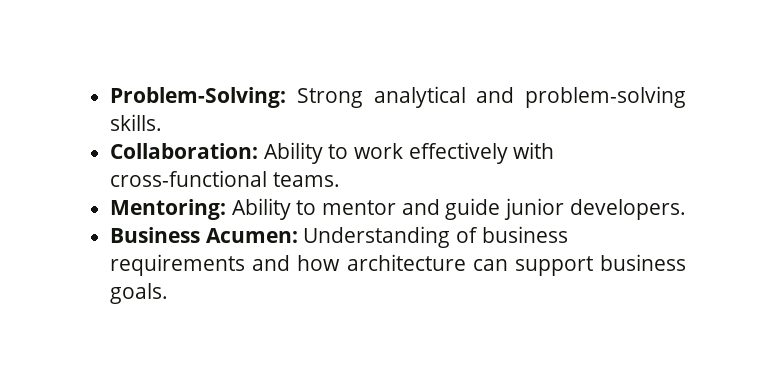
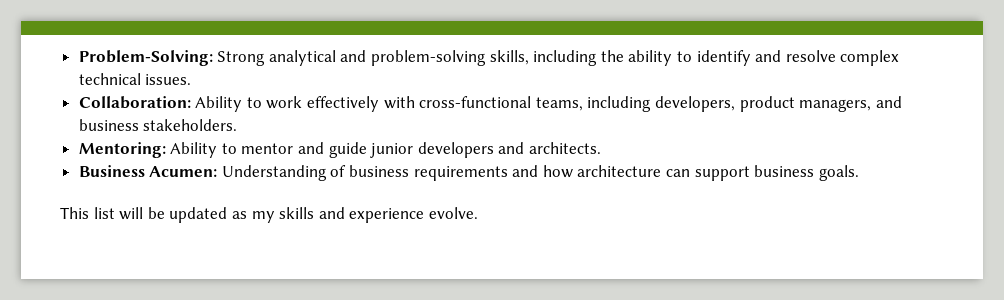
- Problem-Solving: Strong analytical and problem-solving skills.
+ Problem-Solving: Strong analytical and problem-solving skills, including the ability to identify and resolve complex technical issues.
- Collaboration: Ability to work effectively with cross-functional teams.
+ Collaboration: Ability to work effectively with cross-functional teams, including developers, product managers, and business stakeholders.
- Mentoring: Ability to mentor and guide junior developers.
+ Mentoring: Ability to mentor and guide junior developers and architects.
+ This list will be updated as my skills and experience evolve.

